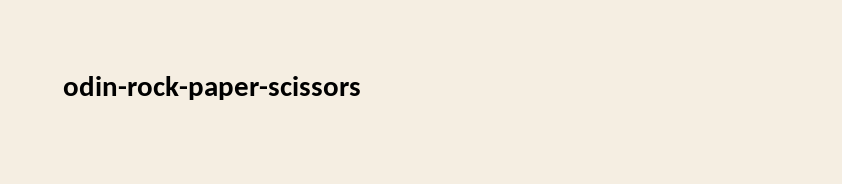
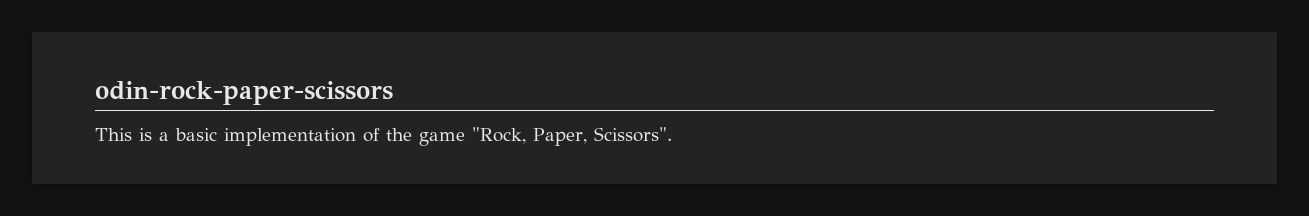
+ This is a basic implementation of the game "Rock, Paper, Scissors".

